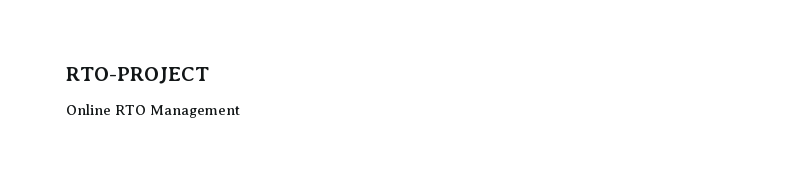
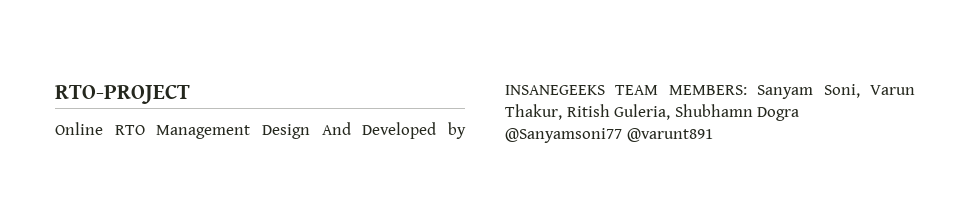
- Online RTO Management
+ Online RTO Management Design And Developed by INSANEGEEKS TEAM MEMBERS: Sanyam Soni, Varun Thakur, Ritish Guleria, Shubhamn Dogra @Sanyamsoni77 @varunt891

